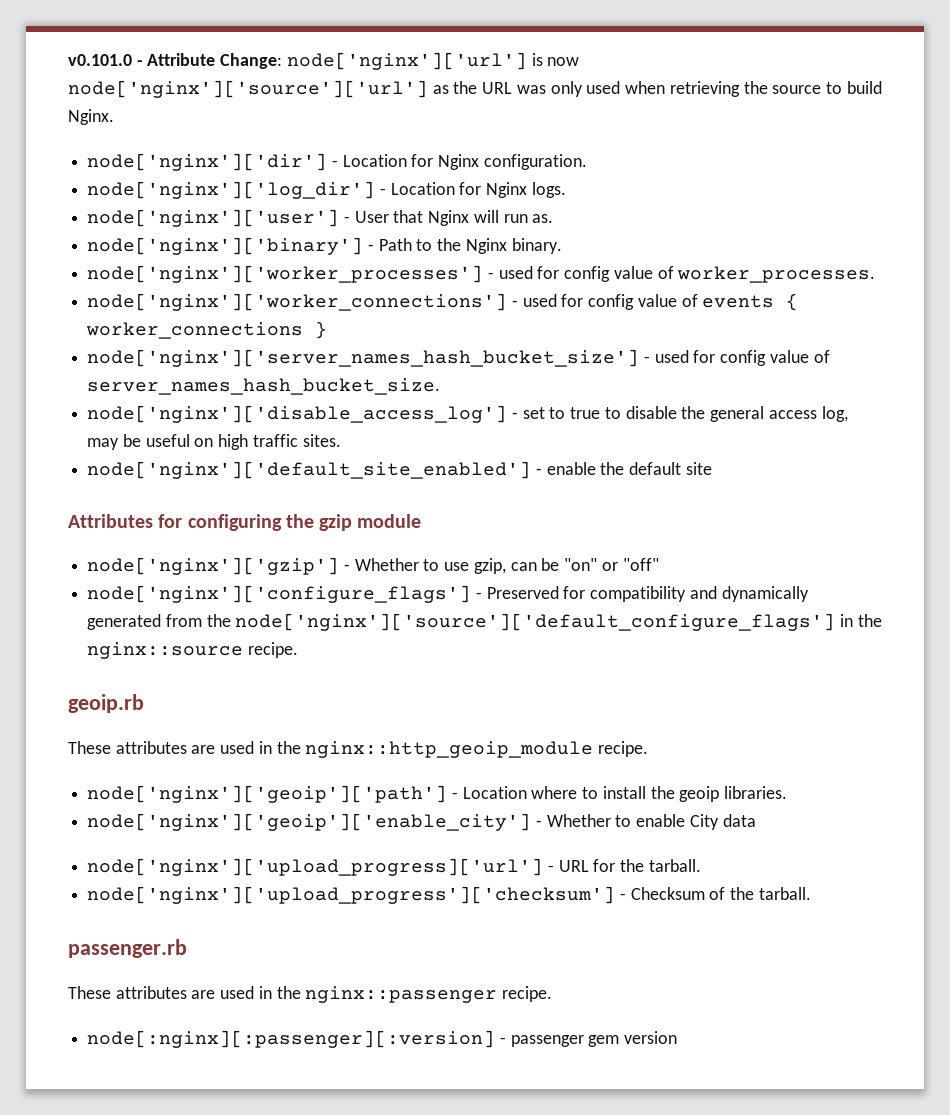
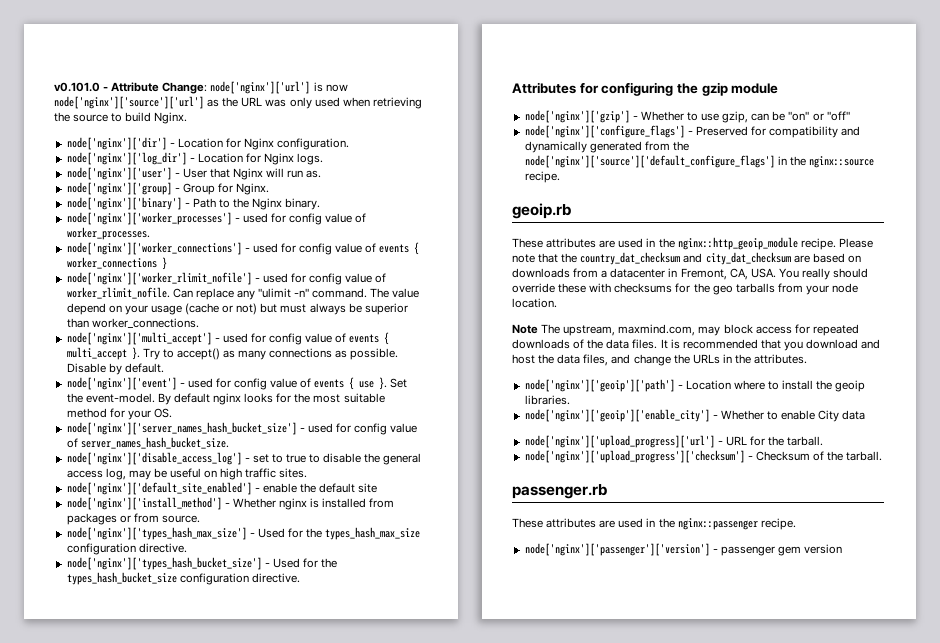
+ node['nginx']['group] - Group for Nginx.
+ node['nginx']['worker_rlimit_nofile'] - used for config value of worker_rlimit_nofile. Can replace any "ulimit -n" command. The value depend on your usage (cache or not) but must always be superior than worker_connections.
+ node['nginx']['multi_accept'] - used for config value of events { multi_accept }. Try to accept() as many connections as possible. Disable by default.
+ node['nginx']['event'] - used for config value of events { use }. Set the event-model. By default nginx looks for the most suitable method for your OS.
+ node['nginx']['install_method'] - Whether nginx is installed from packages or from source.
+ node['nginx']['types_hash_max_size'] - Used for the types_hash_max_size configuration directive.
+ node['nginx']['types_hash_bucket_size'] - Used for the types_hash_bucket_size configuration directive.
+ Please note that the country_dat_checksum and city_dat_checksum are based on downloads from a datacenter in Fremont, CA, USA. You really should override these with checksums for the geo tarballs from your node location.
+ Note The upstream, maxmind.com, may block access for repeated downloads of the data files. It is recommended that you download and host the data files, and change the URLs in the attributes.
- node[:nginx][:passenger][:version] - passenger gem version
+ node['nginx']['passenger']['version'] - passenger gem version

